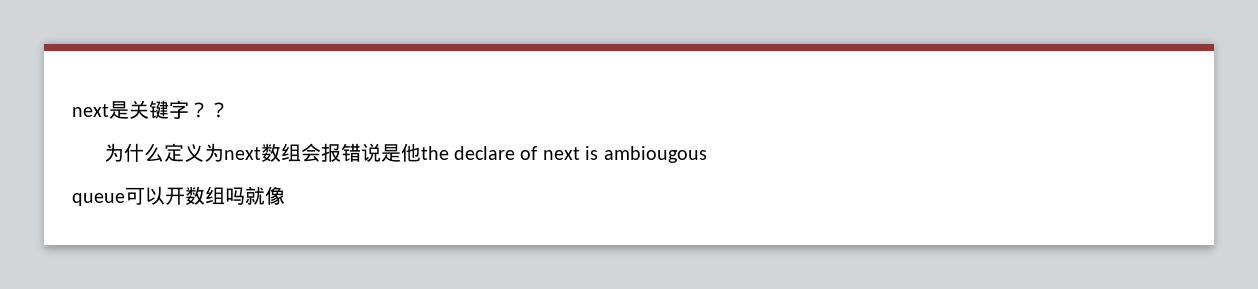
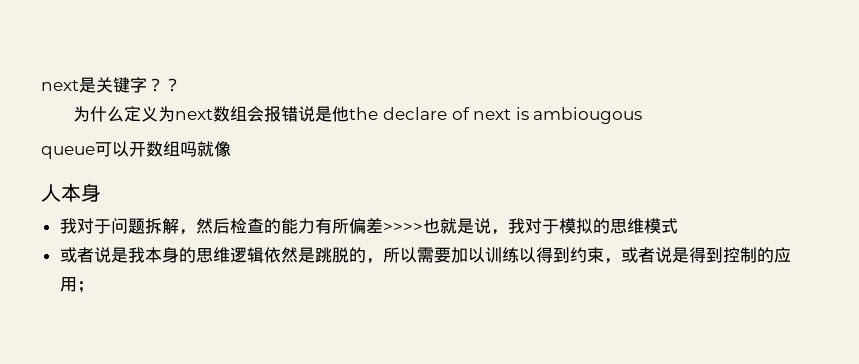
+ 人本身
+ 我对于问题拆解，然后检查的能力有所偏差>>>>也就是说，我对于模拟的思维模式
+ 或者说是我本身的思维逻辑依然是跳脱的，所以需要加以训练以得到约束，或者说是得到控制的应用；

